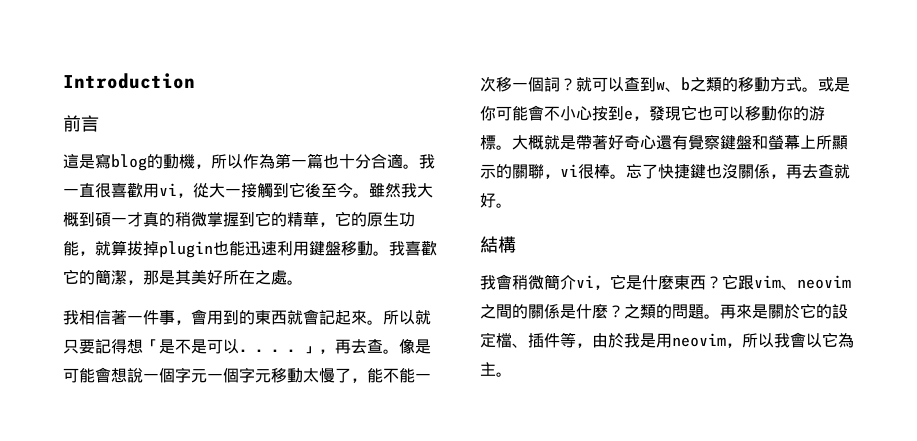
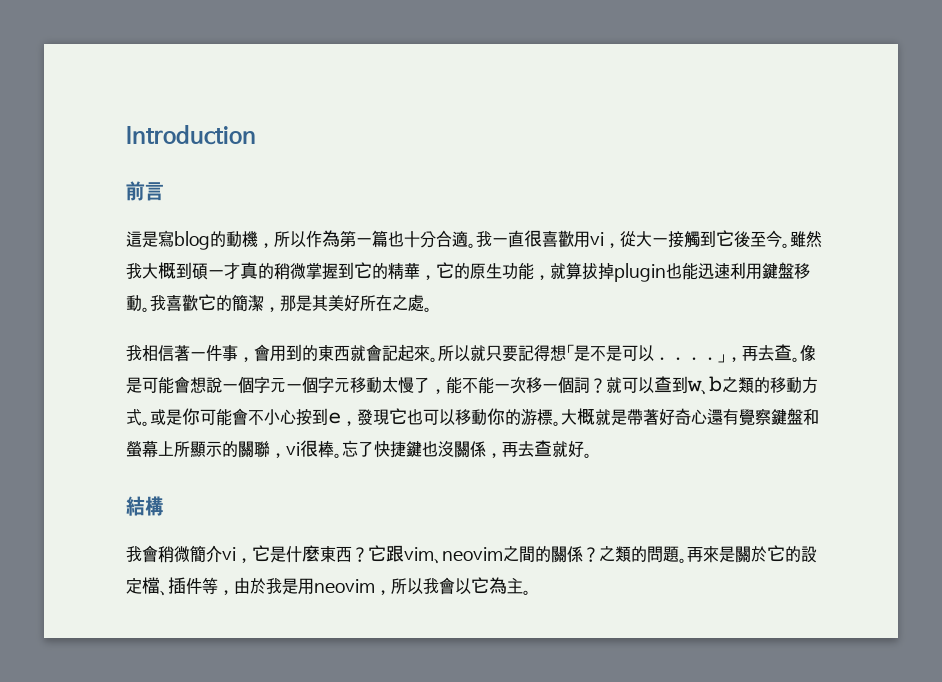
- 它跟vim、neovim之間的關係是什麼？
+ 它跟vim、neovim之間的關係？

